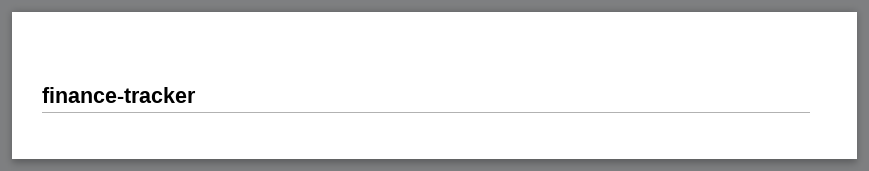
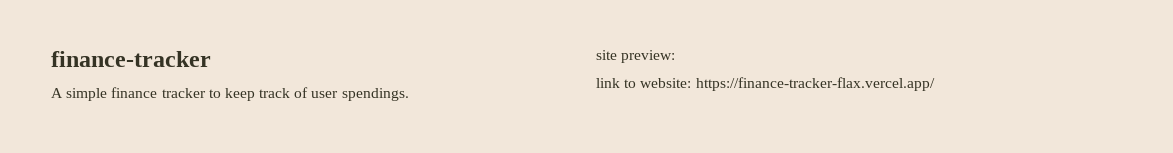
+ A simple finance tracker to keep track of user spendings.
+ site preview:
+ link to website: https://finance-tracker-flax.vercel.app/

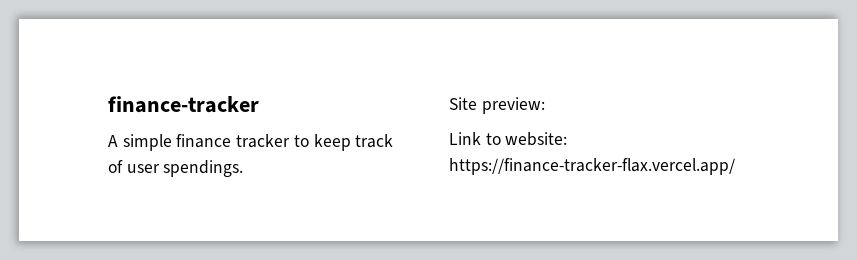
- site preview:
+ Site preview:
- link to website: https://finance-tracker-flax.vercel.app/
+ Link to website: https://finance-tracker-flax.vercel.app/

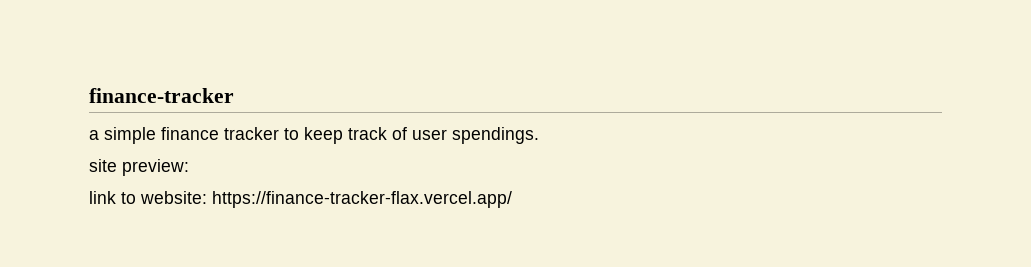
- A simple finance tracker to keep track of user spendings.
+ a simple finance tracker to keep track of user spendings.
- Site preview:
+ site preview:
- Link to website: https://finance-tracker-flax.vercel.app/
+ link to website: https://finance-tracker-flax.vercel.app/

